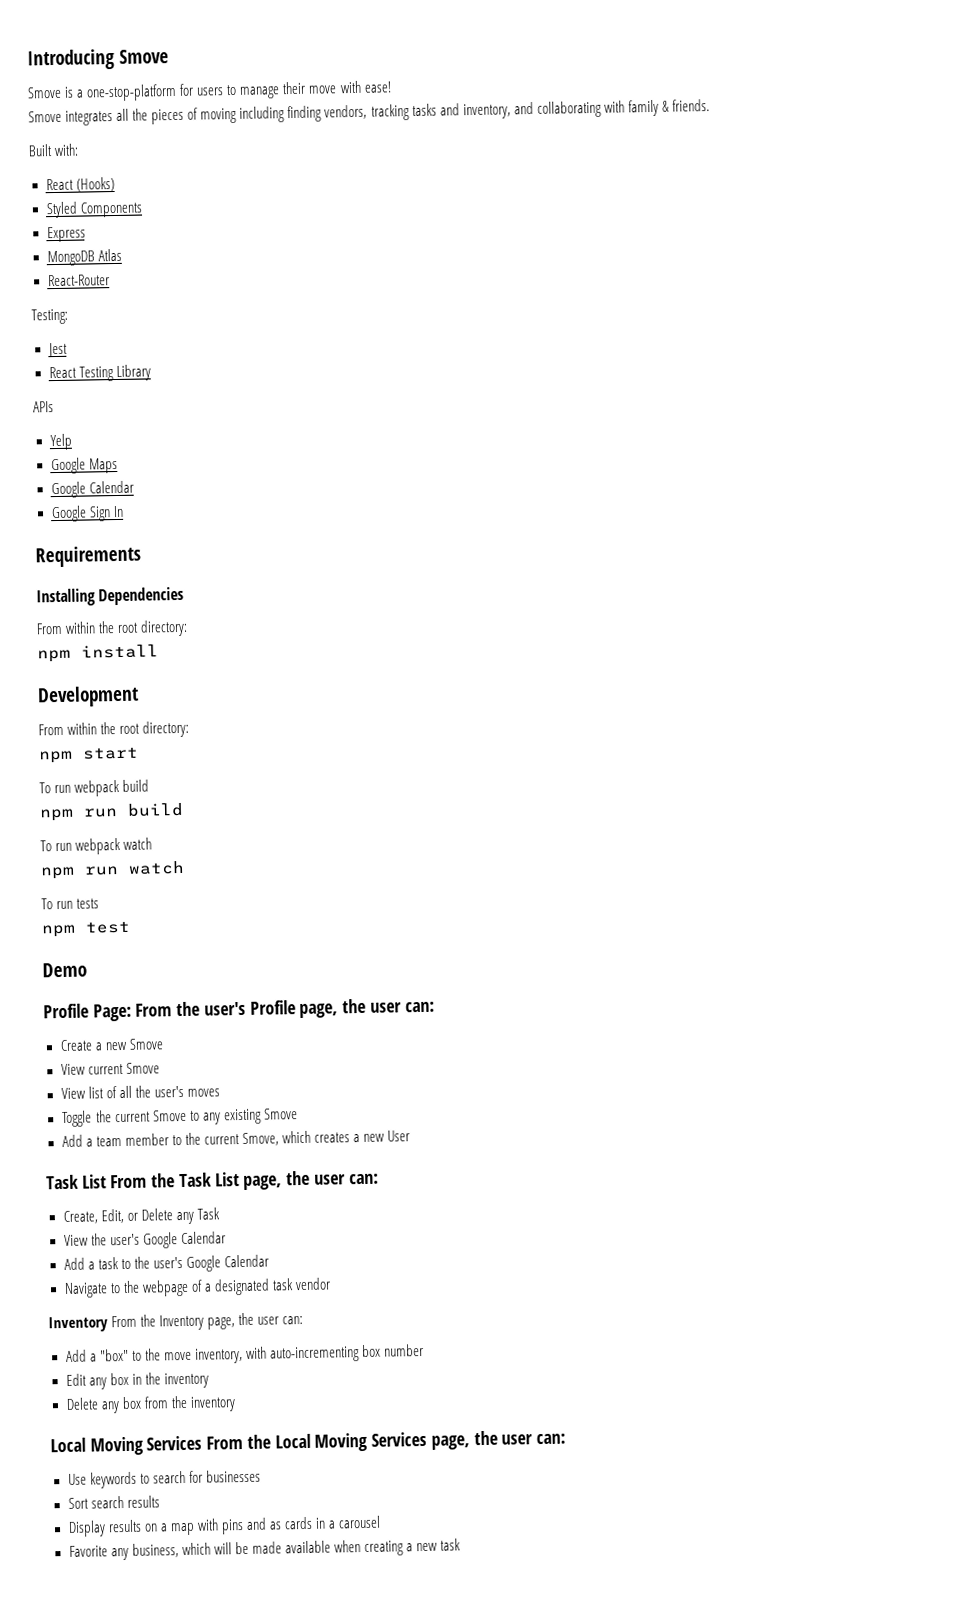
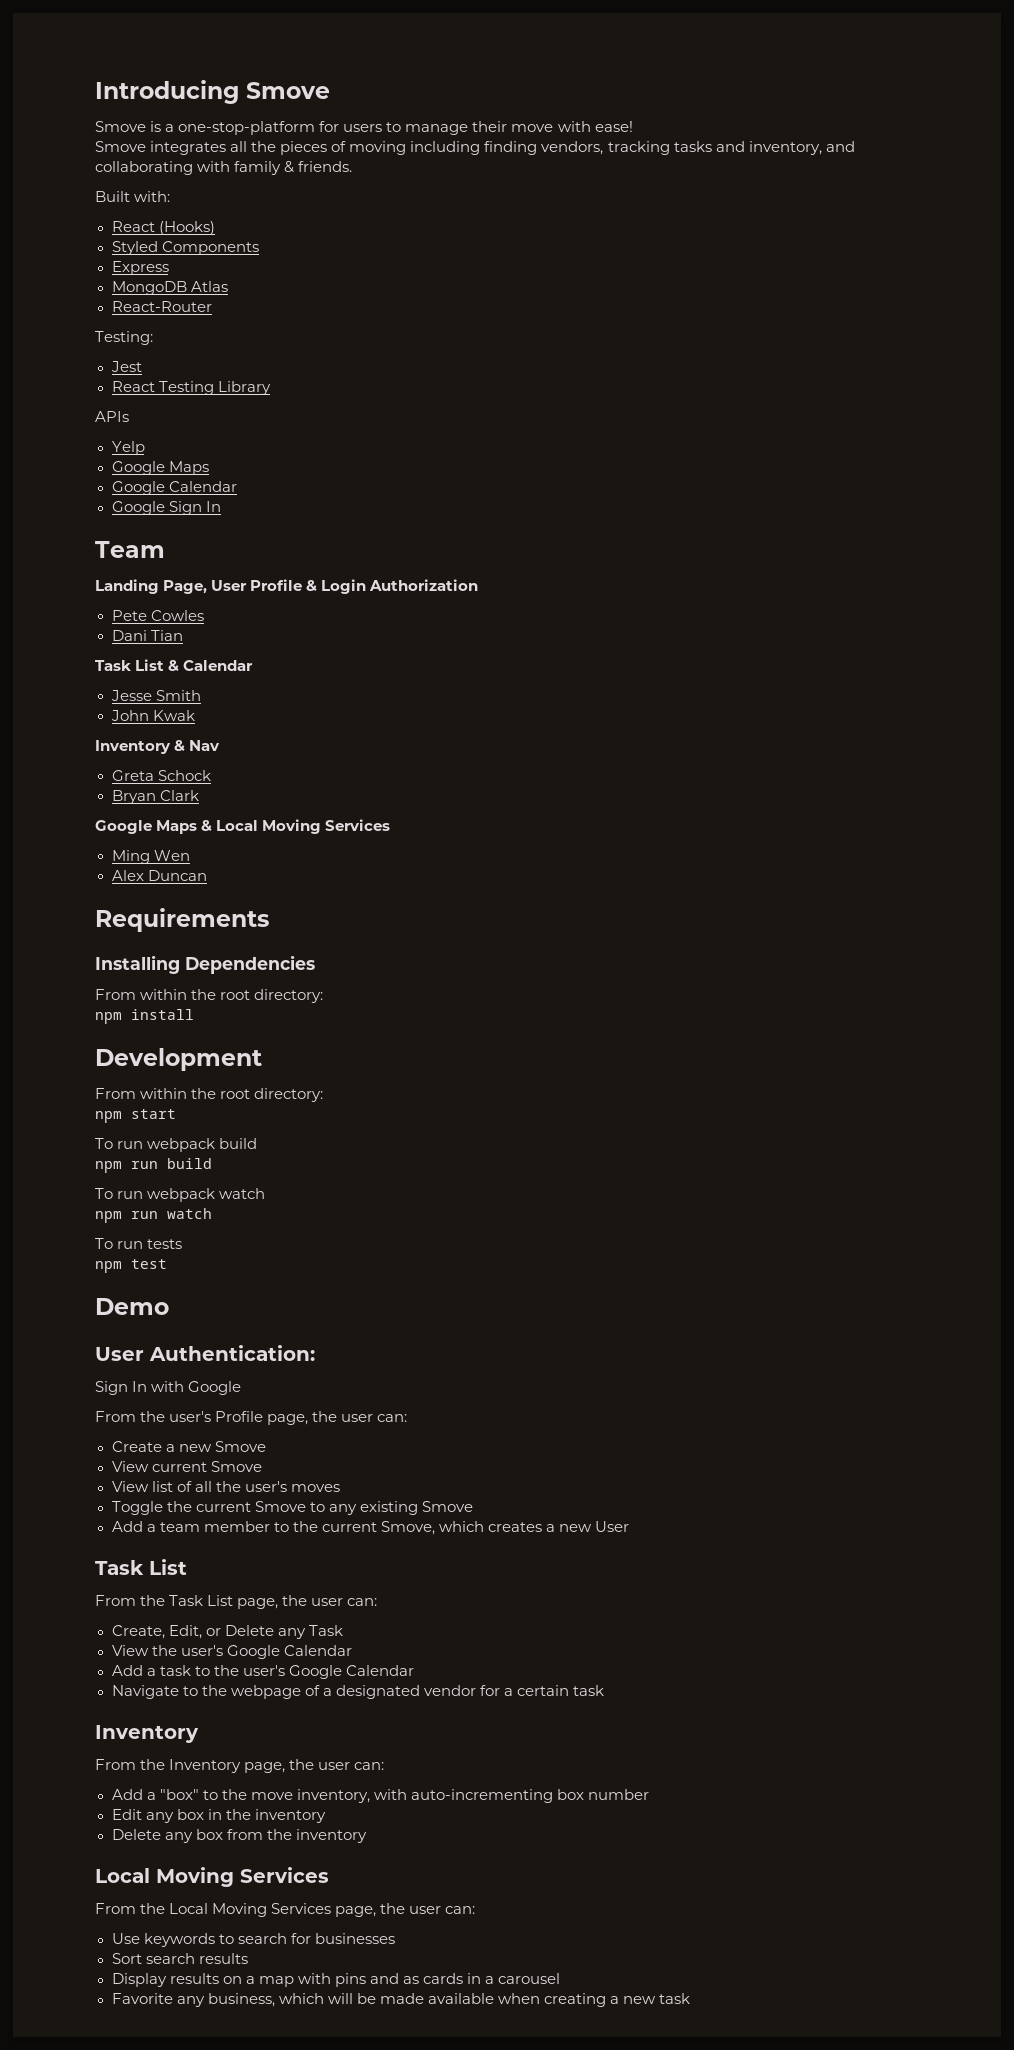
+ Team
+ Landing Page, User Profile & Login Authorization
+ Pete Cowles
+ Dani Tian
+ Task List & Calendar
+ Jesse Smith
+ John Kwak
+ Inventory & Nav
+ Greta Schock
+ Bryan Clark
+ Google Maps & Local Moving Services
+ Ming Wen
+ Alex Duncan
- Profile Page: From the user's Profile page, the user can:
+ User Authentication:
+ Sign In with Google
+ From the user's Profile page, the user can:
  Add a team member to the current Smove, which creates a new User
- Task List From the Task List page, the user can:
+ Task List
+ From the Task List page, the user can:
- Navigate to the webpage of a designated task vendor
- Inventory From the Inventory page, the user can:
+ Navigate to the webpage of a designated vendor for a certain task
+ Inventory
+ From the Inventory page, the user can:
  Delete any box from the inventory
- Local Moving Services From the Local Moving Services page, the user can:
+ Local Moving Services
+ From the Local Moving Services page, the user can:

